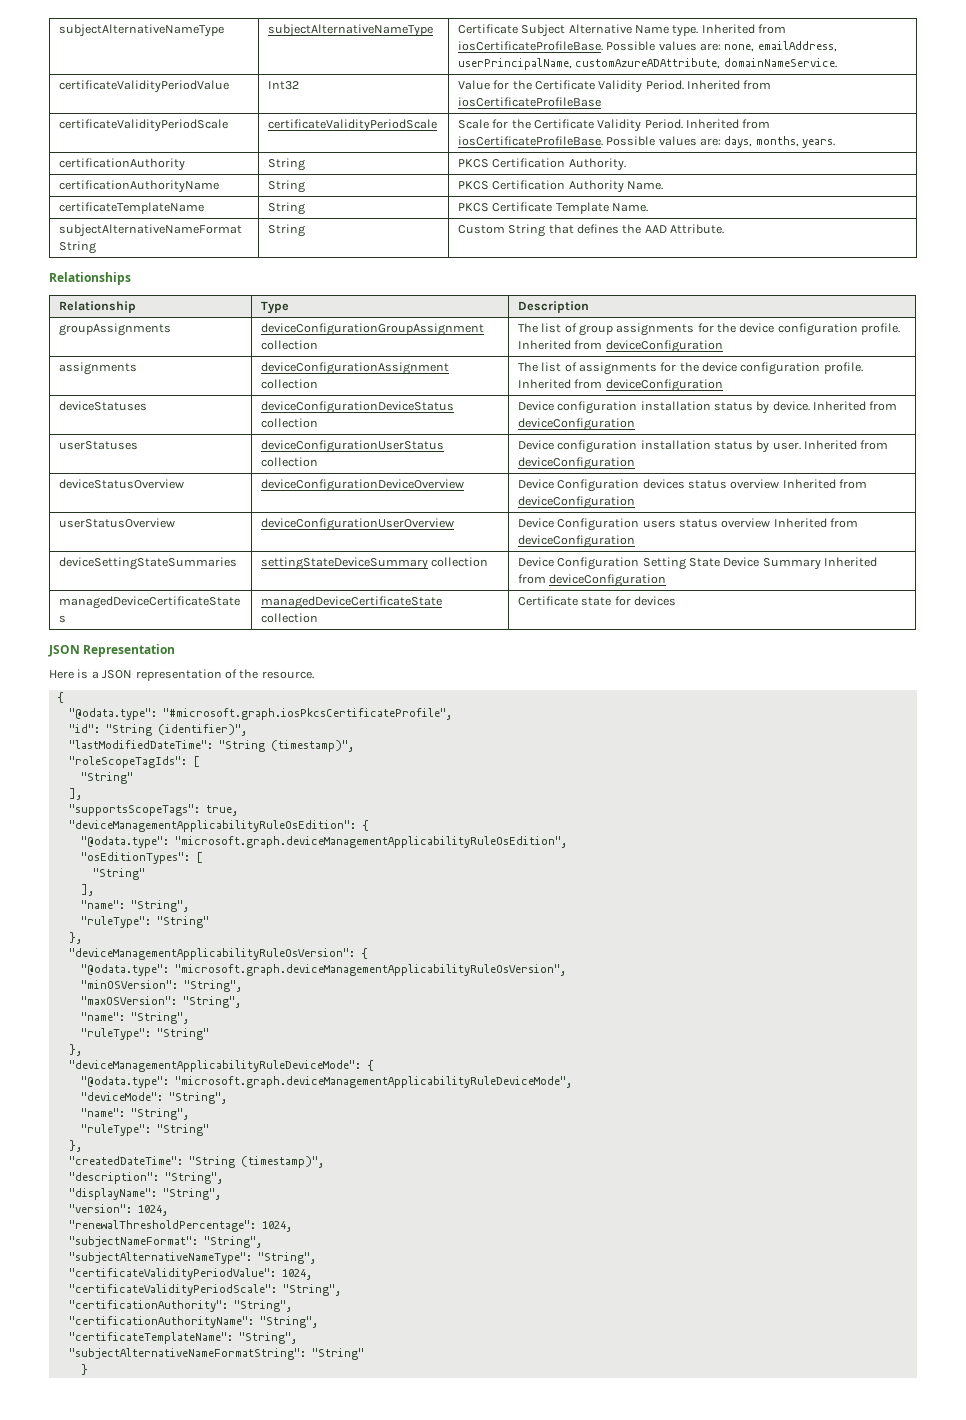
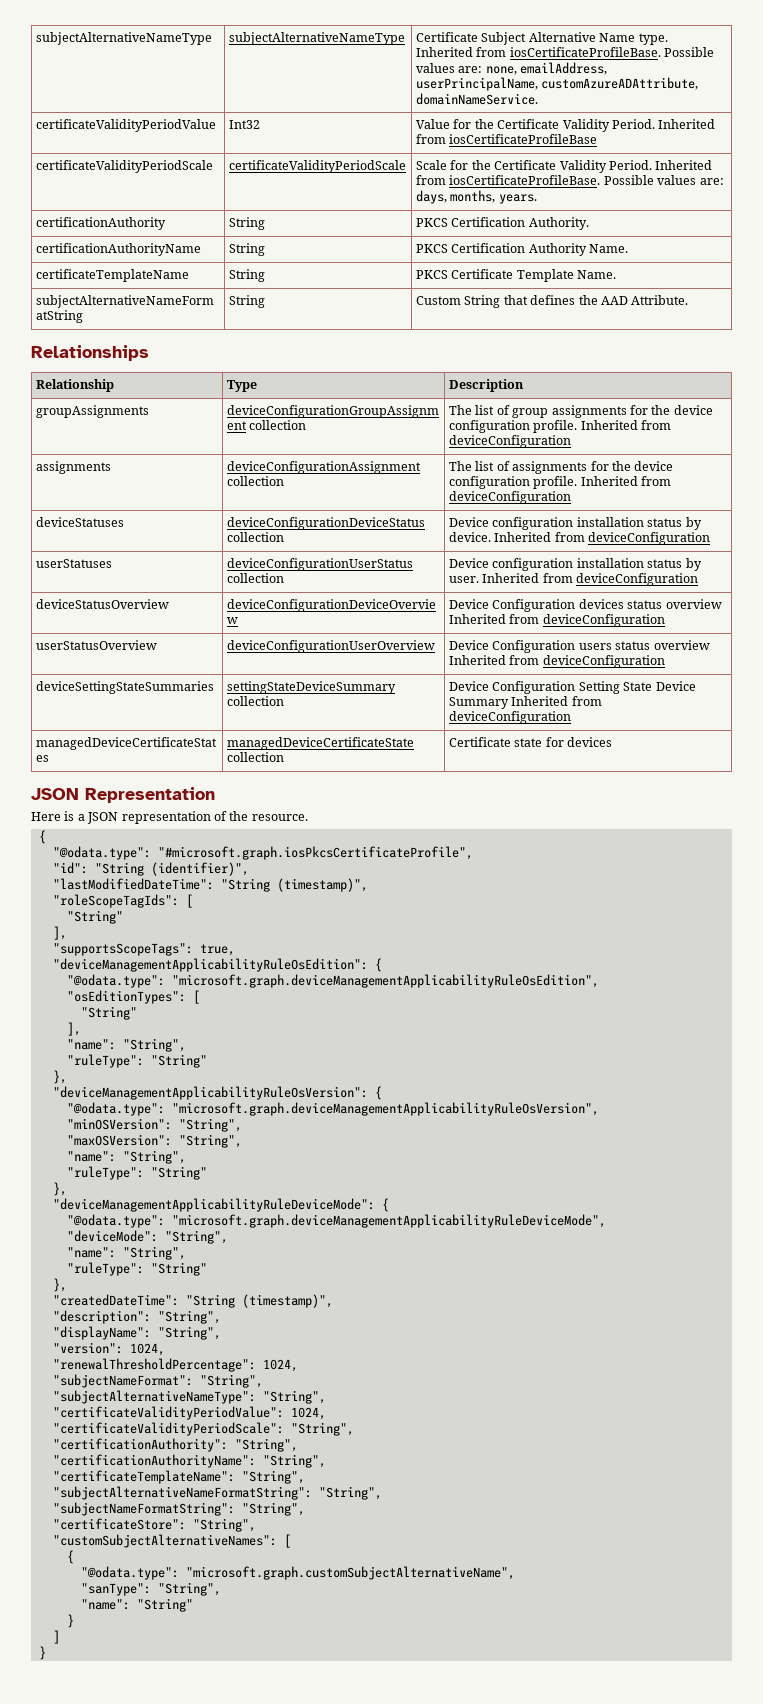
- "subjectAlternativeNameFormatString": "String"
+ "subjectAlternativeNameFormatString": "String",
+ "subjectNameFormatString": "String",
+ "certificateStore": "String",
+ "customSubjectAlternativeNames": [
+ {
+ "@odata.type": "microsoft.graph.customSubjectAlternativeName",
+ "sanType": "String",
+ "name": "String"
+ ]
+ }

